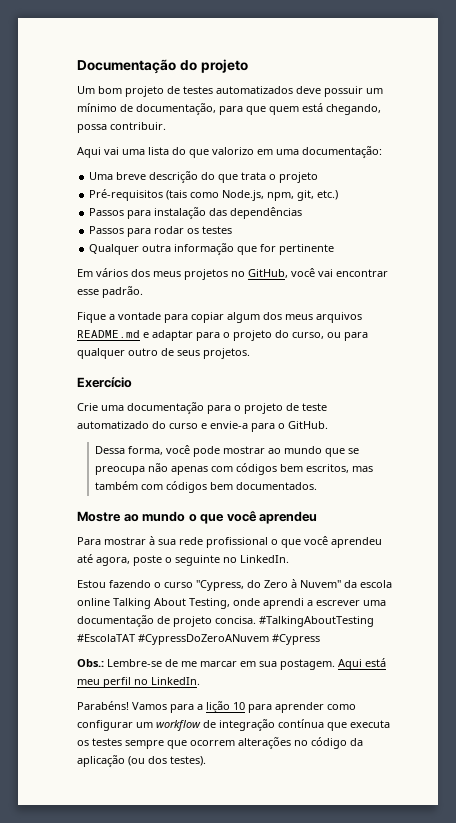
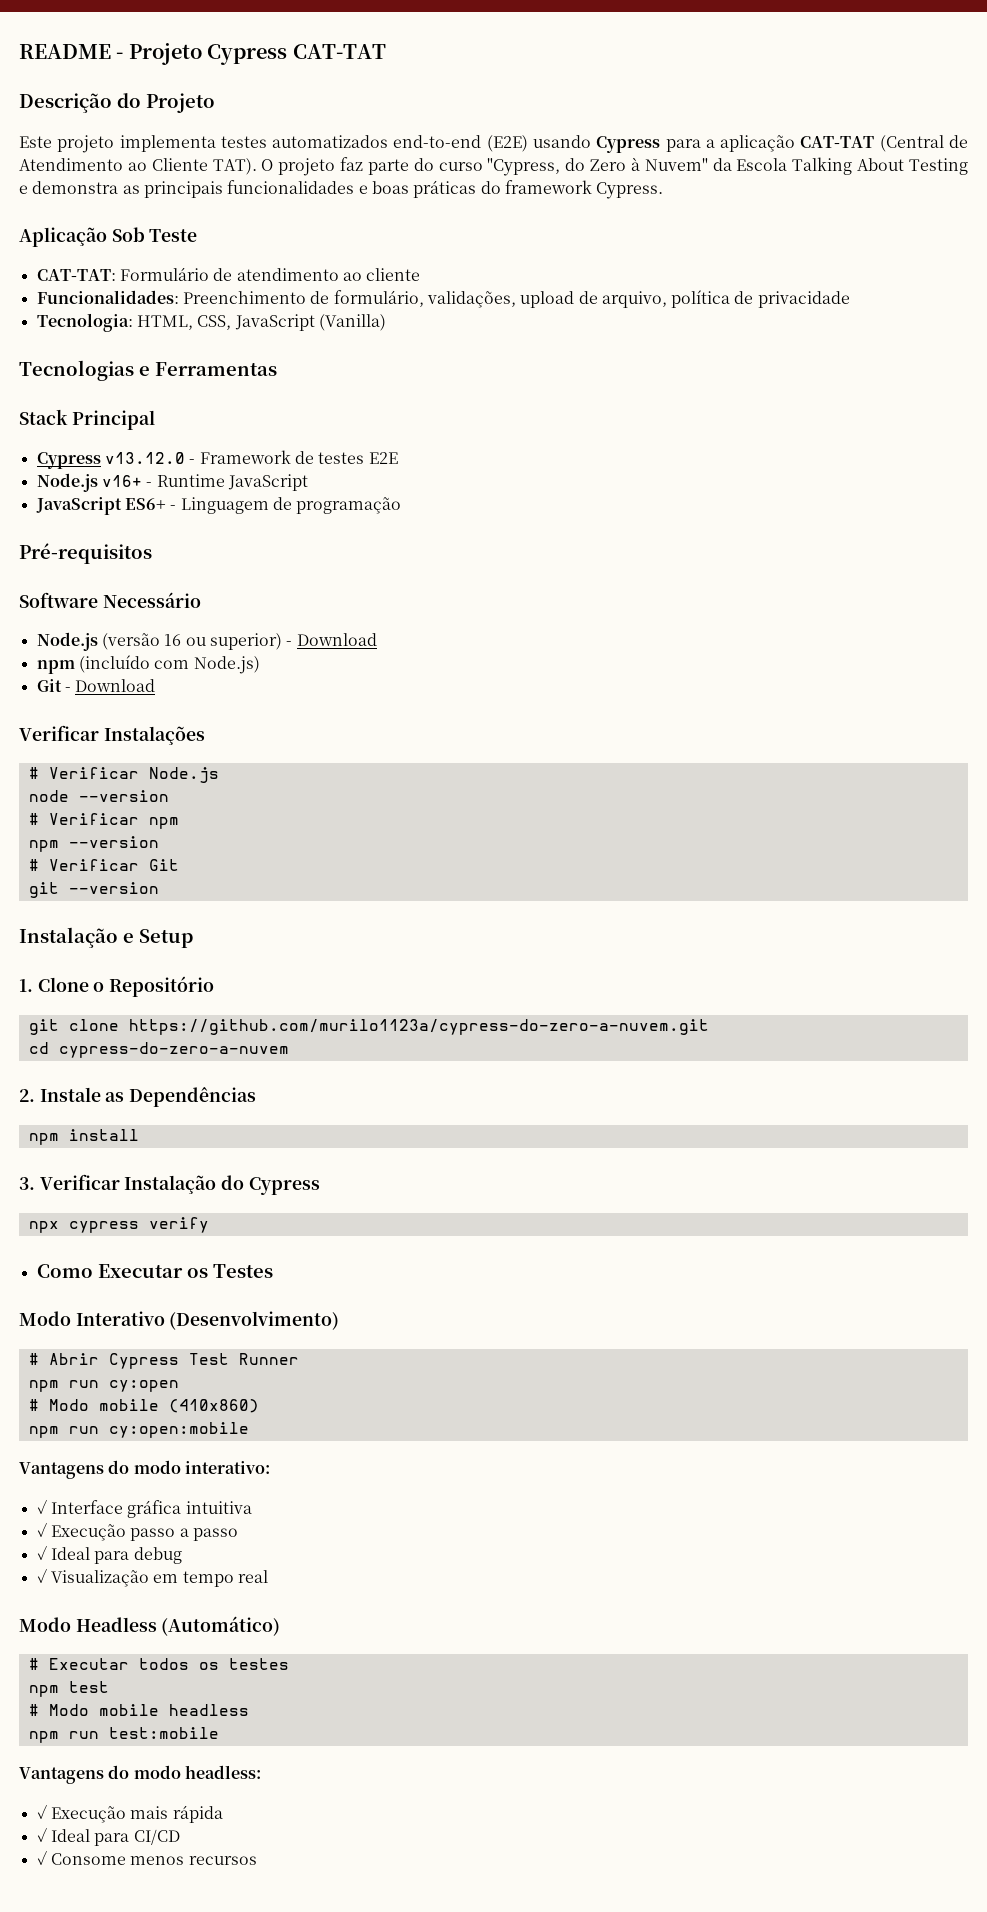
- Documentação do projeto
- Um bom projeto de testes automatizados deve possuir um mínimo de documentação, para que quem está chegando, possa contribuir.
- Aqui vai uma lista do que valorizo em uma documentação:
- Uma breve descrição do que trata o projeto
- Pré-requisitos (tais como Node.js, npm, git, etc.)
- Passos para instalação das dependências
- Passos para rodar os testes
- Qualquer outra informação que for pertinente
- Em vários dos meus projetos no GitHub, você vai encontrar esse padrão.
- Fique a vontade para copiar algum dos meus arquivos README.md e adaptar para o projeto do curso, ou para qualquer outro de seus projetos.
- Exercício
- Crie uma documentação para o projeto de teste automatizado do curso e envie-a para o GitHub.
- Dessa forma, você pode mostrar ao mundo que se preocupa não apenas com códigos bem escritos, mas também com códigos bem documentados.
- Mostre ao mundo o que você aprendeu
- Para mostrar à sua rede profissional o que você aprendeu até agora, poste o seguinte no LinkedIn.
- Estou fazendo o curso "Cypress, do Zero à Nuvem" da escola online Talking About Testing, onde aprendi a escrever uma documentação de projeto concisa. #TalkingAboutTesting #EscolaTAT #CypressDoZeroANuvem #Cypress
- Obs.: Lembre-se de me marcar em sua postagem. Aqui está meu perfil no LinkedIn.
- Parabéns! Vamos para a lição 10 para aprender como configurar um workflow de integração contínua que executa os testes sempre que ocorrem alterações no código da aplicação (ou dos testes).
+ README - Projeto Cypress CAT-TAT
+ Descrição do Projeto
+ Este projeto implementa testes automatizados end-to-end (E2E) usando Cypress para a aplicação CAT-TAT (Central de Atendimento ao Cliente TAT). O projeto faz parte do curso "Cypress, do Zero à Nuvem" da Escola Talking About Testing e demonstra as principais funcionalidades e boas práticas do framework Cypress.
+ Aplicação Sob Teste
+ CAT-TAT: Formulário de atendimento ao cliente
+ Funcionalidades: Preenchimento de formulário, validações, upload de arquivo, política de privacidade
+ Tecnologia: HTML, CSS, JavaScript (Vanilla)
+ Tecnologias e Ferramentas
+ Stack Principal
+ Cypress v13.12.0 - Framework de testes E2E
+ Node.js v16+ - Runtime JavaScript
+ JavaScript ES6+ - Linguagem de programação
+ Pré-requisitos
+ Software Necessário
+ Node.js (versão 16 ou superior) - Download
+ npm (incluído com Node.js)
+ Git - Download
+ Verificar Instalações
+ # Verificar Node.js
+ node --version
+ # Verificar npm
+ npm --version
+ # Verificar Git
+ git --version
+ Instalação e Setup
+ 1. Clone o Repositório
+ git clone https://github.com/murilo1123a/cypress-do-zero-a-nuvem.git
+ cd cypress-do-zero-a-nuvem
+ 2. Instale as Dependências
+ npm install
+ 3. Verificar Instalação do Cypress
+ npx cypress verify
+ Como Executar os Testes
+ Modo Interativo (Desenvolvimento)
+ # Abrir Cypress Test Runner
+ npm run cy:open
+ # Modo mobile (410x860)
+ npm run cy:open:mobile
+ Vantagens do modo interativo:
+ ✓ Interface gráfica intuitiva
+ ✓ Execução passo a passo
+ ✓ Ideal para debug
+ ✓ Visualização em tempo real
+ Modo Headless (Automático)
+ # Executar todos os testes
+ npm test
+ # Modo mobile headless
+ npm run test:mobile
+ Vantagens do modo headless:
+ ✓ Execução mais rápida
+ ✓ Ideal para CI/CD
+ ✓ Consome menos recursos

